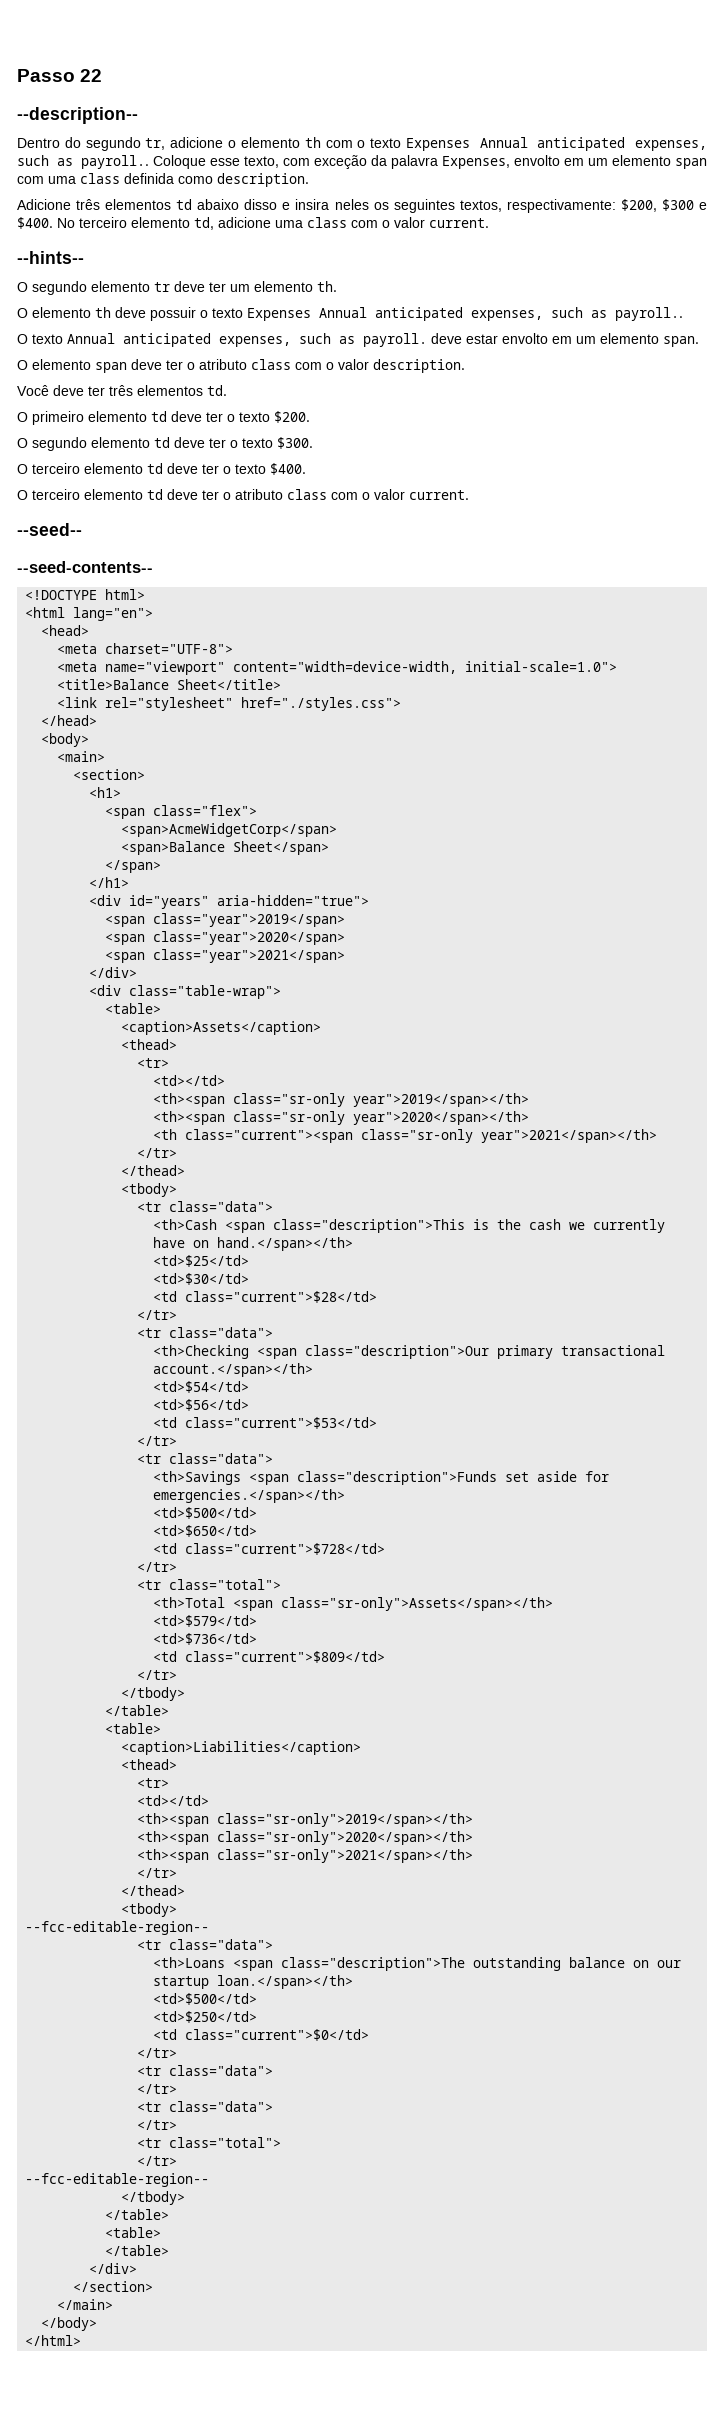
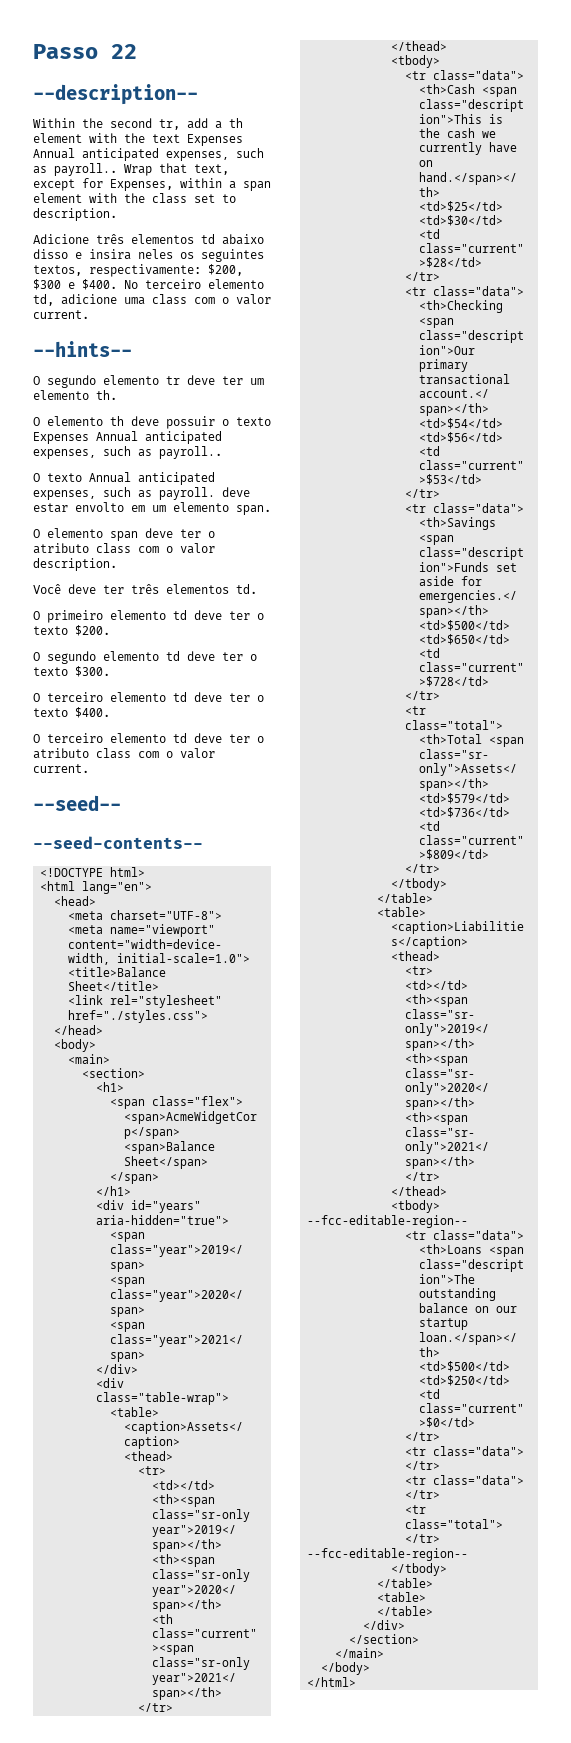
- Dentro do segundo tr, adicione o elemento th com o texto Expenses Annual anticipated expenses, such as payroll.. Coloque esse texto, com exceção da palavra Expenses, envolto em um elemento span com uma class definida como description.
+ Within the second tr, add a th element with the text Expenses Annual anticipated expenses, such as payroll.. Wrap that text, except for Expenses, within a span element with the class set to description.

